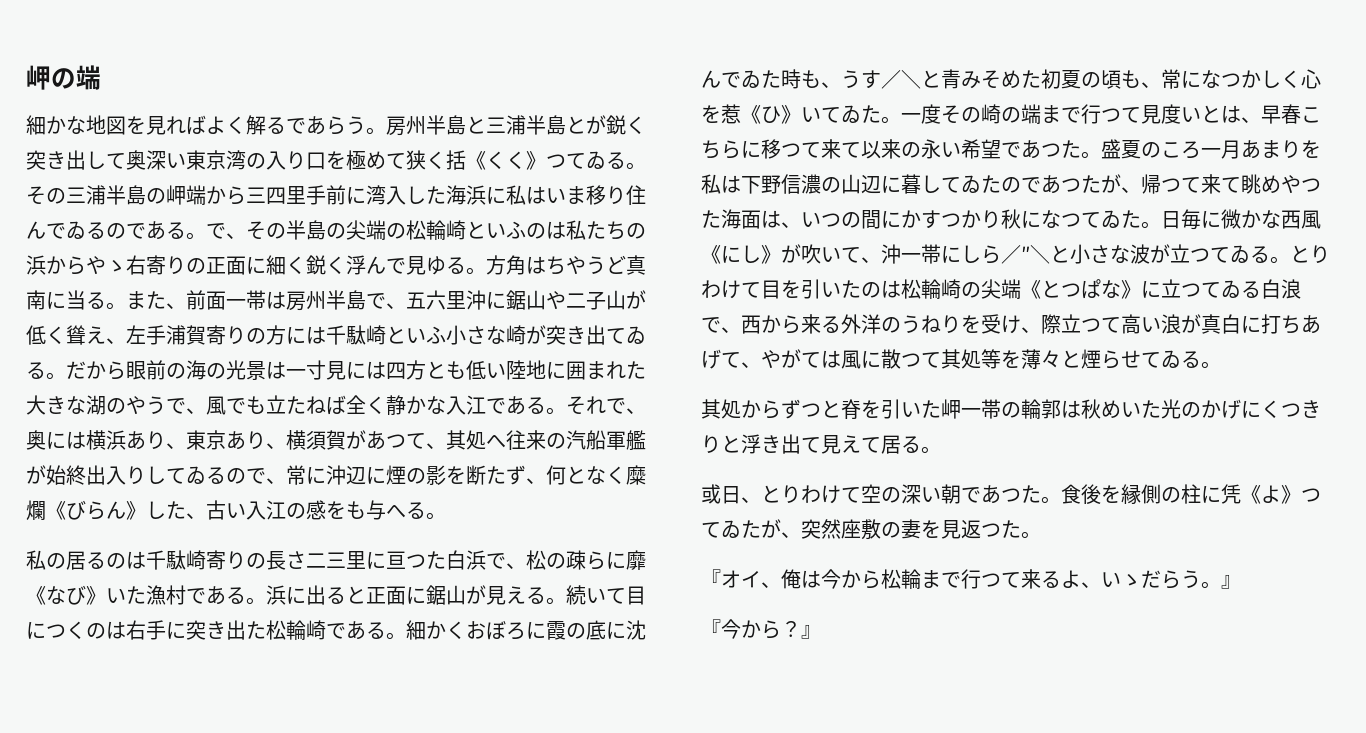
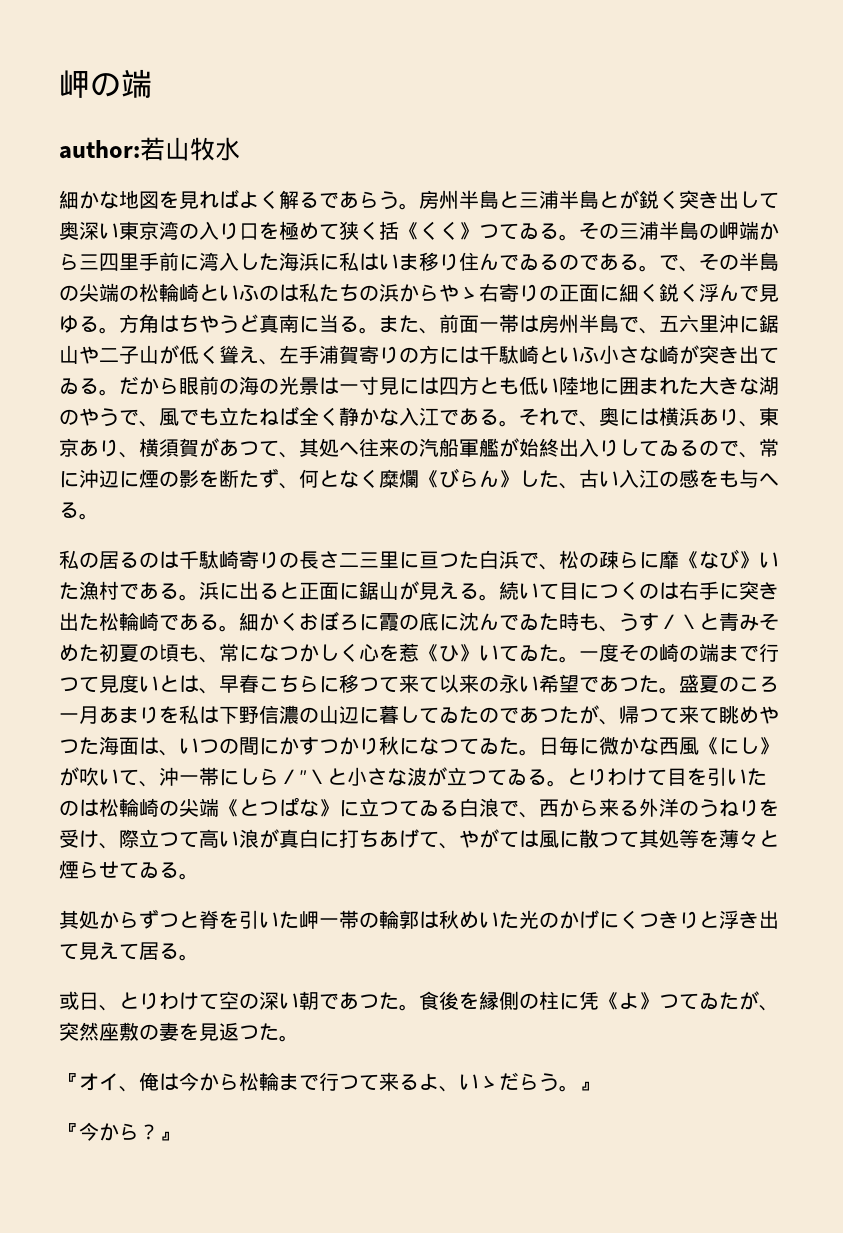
+ author:若山牧水

